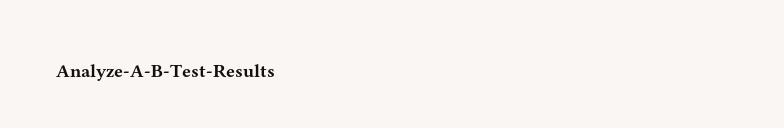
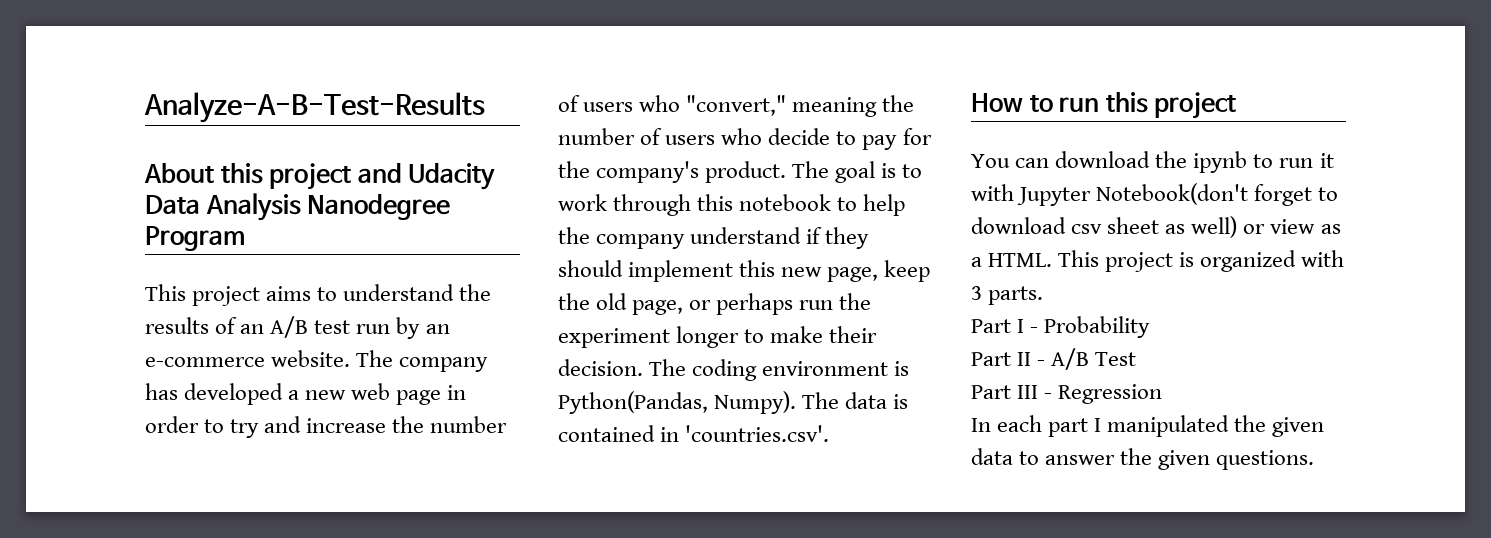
+ About this project and Udacity Data Analysis Nanodegree Program
+ This project aims to understand the results of an A/B test run by an e-commerce website. The company has developed a new web page in order to try and increase the number of users who "convert," meaning the number of users who decide to pay for the company's product. The goal is to work through this notebook to help the company understand if they should implement this new page, keep the old page, or perhaps run the experiment longer to make their decision. The coding environment is Python(Pandas, Numpy). The data is contained in 'countries.csv'.
+ How to run this project
+ You can download the ipynb to run it with Jupyter Notebook(don't forget to download csv sheet as well) or view as a HTML. This project is organized with 3 parts.
+ Part I - Probability
+ Part II - A/B Test
+ Part III - Regression
+ In each part I manipulated the given data to answer the given questions.

